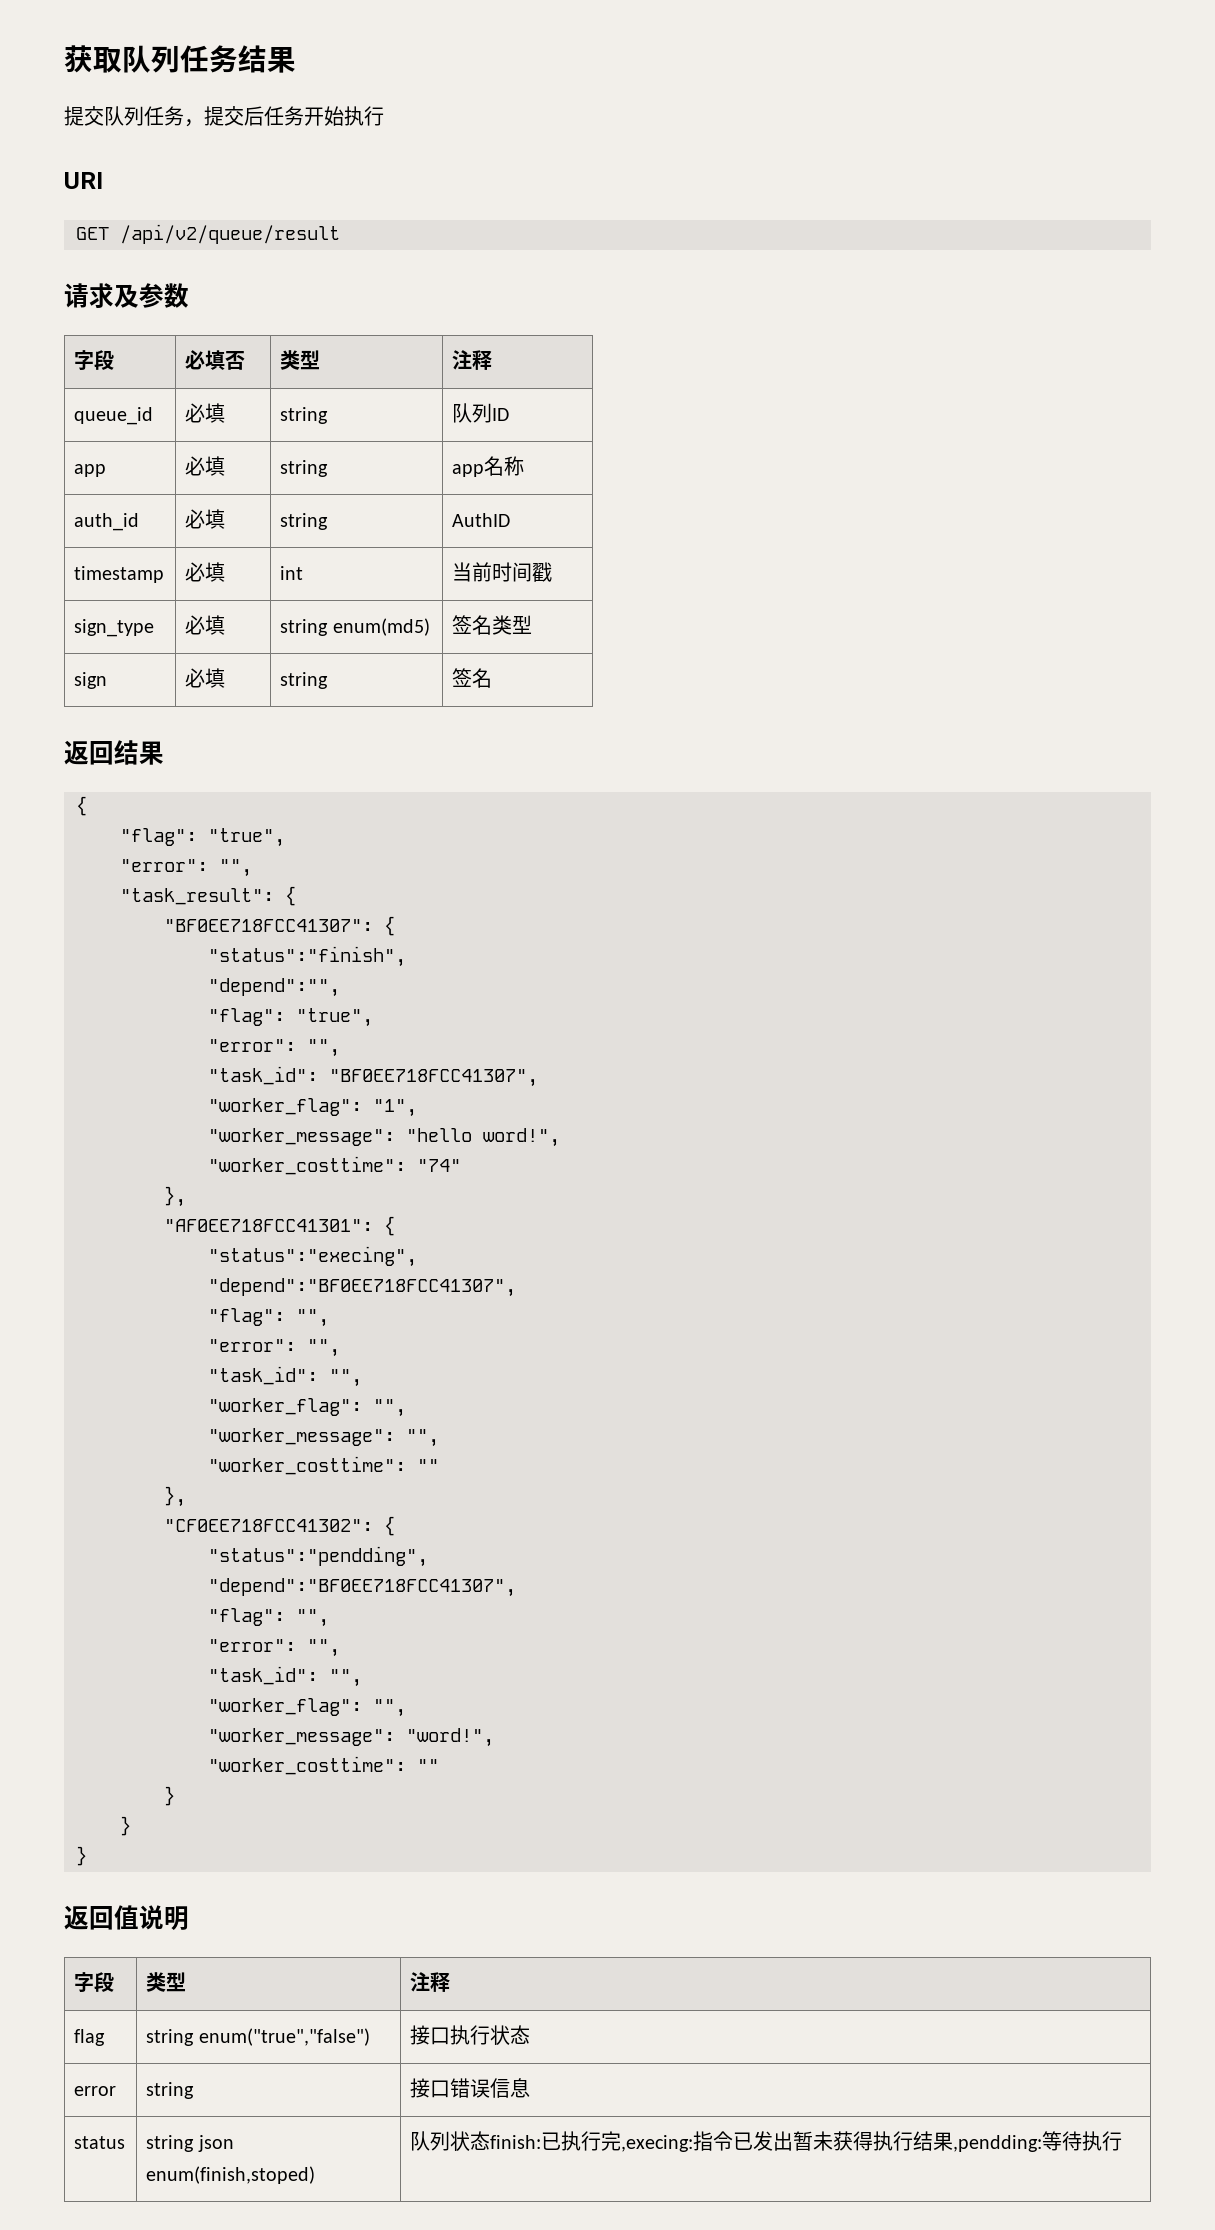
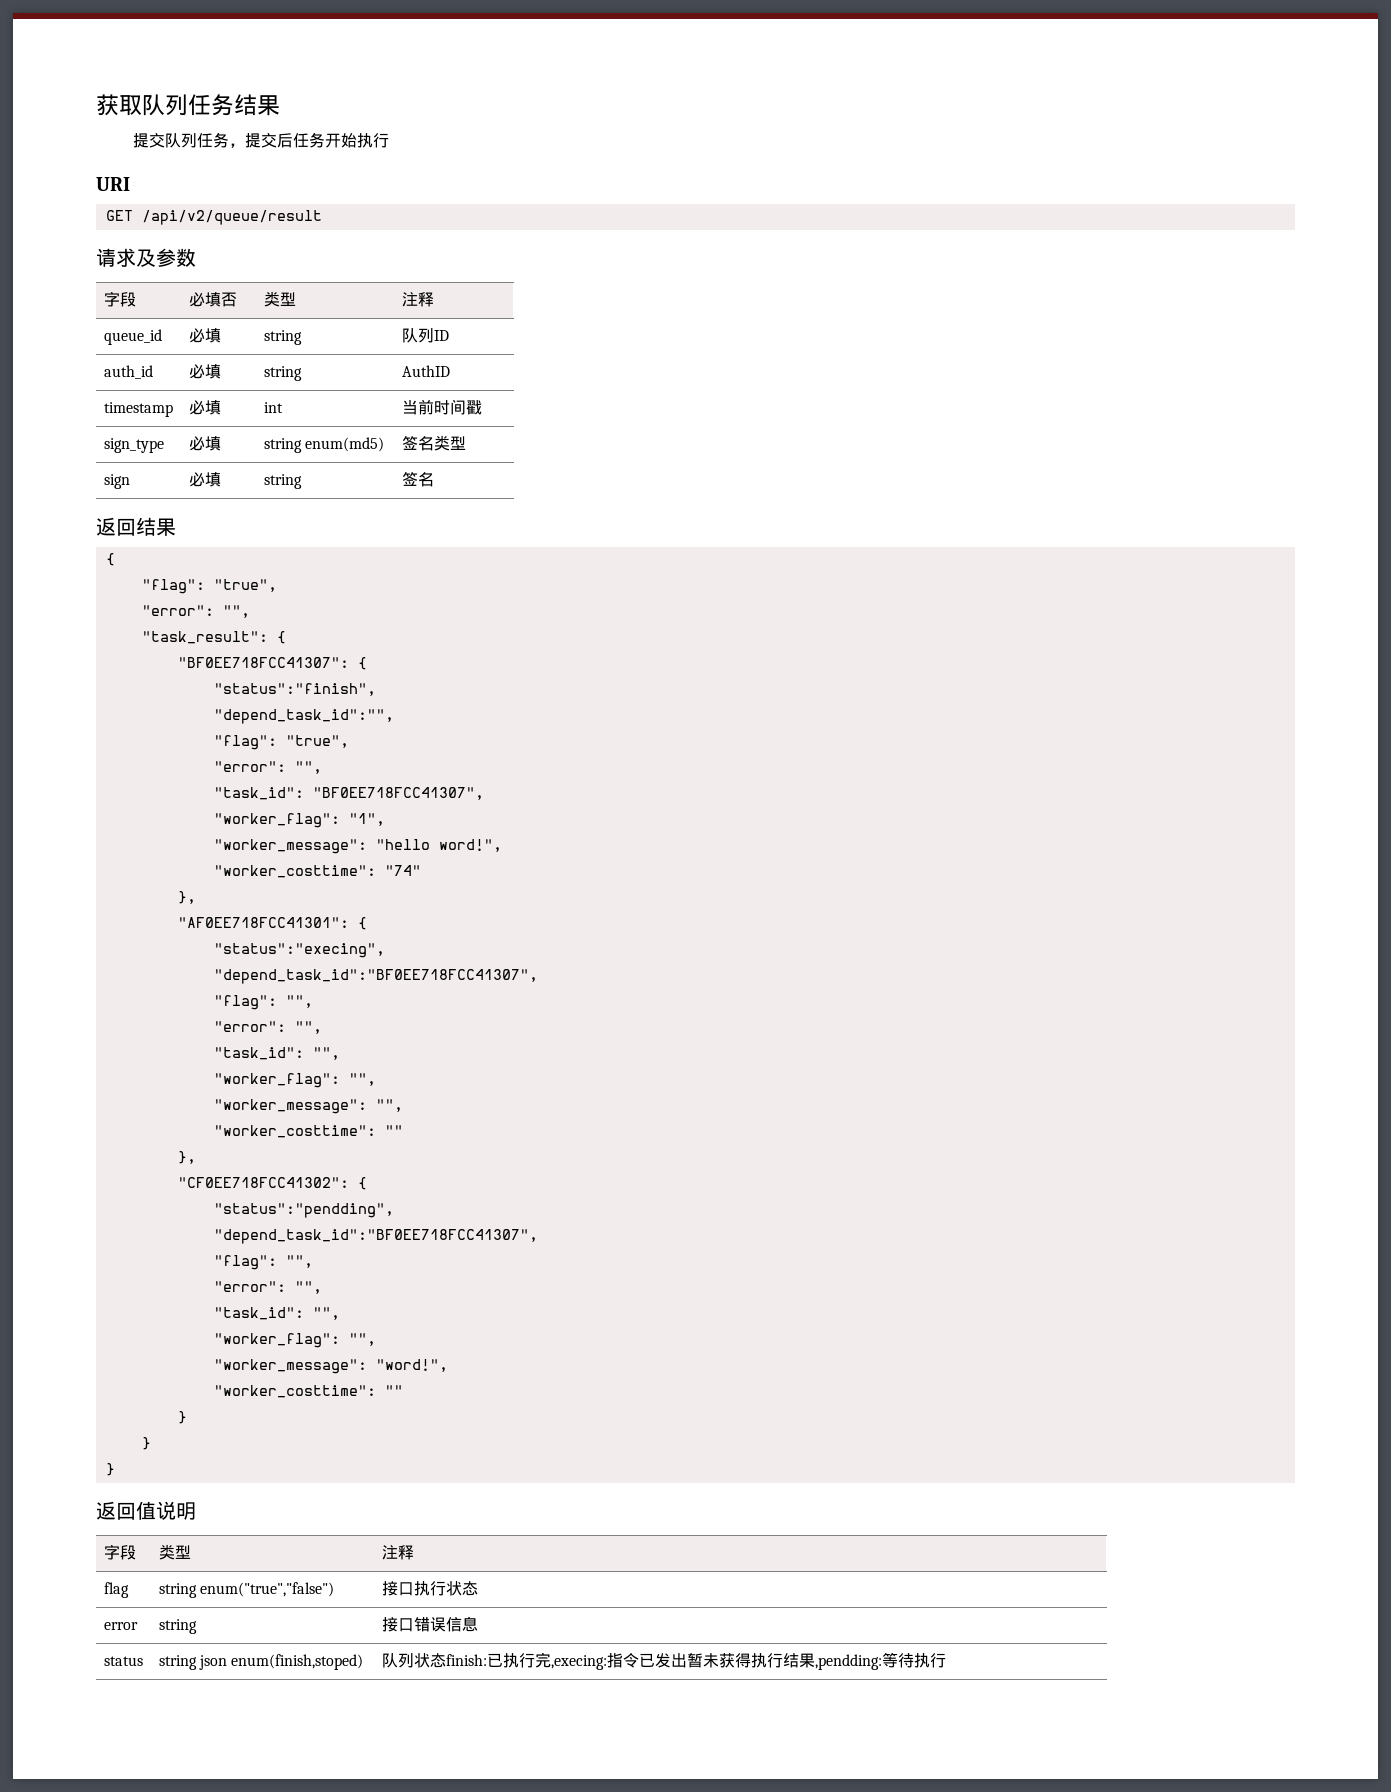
- app | 必填 | string | app名称
- "depend":"",
+ "depend_task_id":"",
  "status":"execing",
- "depend":"BF0EE718FCC41307",
+ "depend_task_id":"BF0EE718FCC41307",
  "status":"pendding",
- "depend":"BF0EE718FCC41307",
+ "depend_task_id":"BF0EE718FCC41307",

